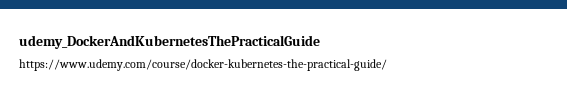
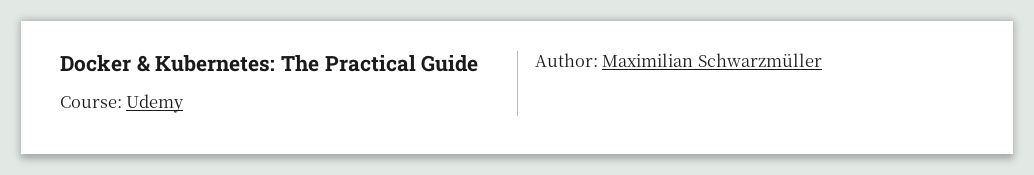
- udemy_DockerAndKubernetesThePracticalGuide
- https://www.udemy.com/course/docker-kubernetes-the-practical-guide/
+ Docker & Kubernetes: The Practical Guide
+ Course: Udemy
+ Author: Maximilian Schwarzmüller

